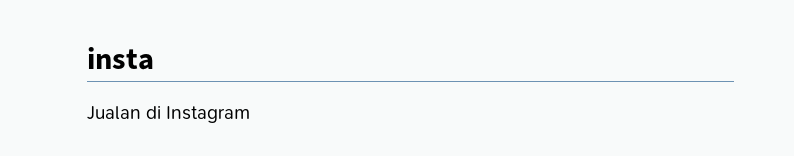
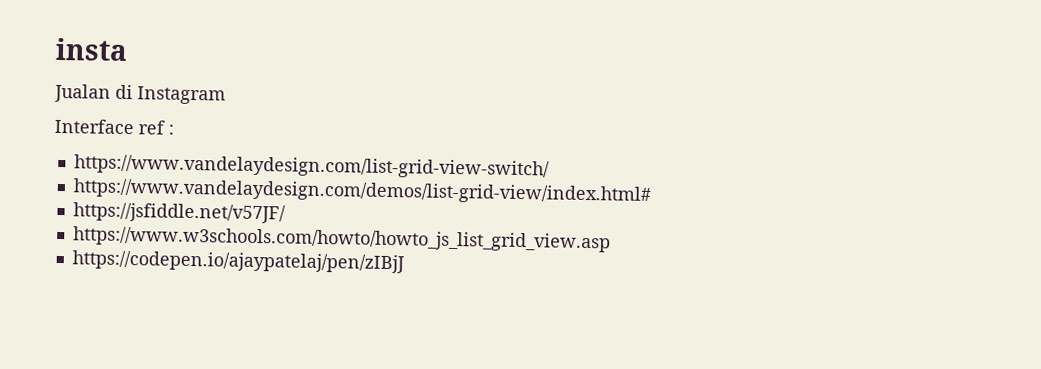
+ Interface ref :
+ https://www.vandelaydesign.com/list-grid-view-switch/
+ https://www.vandelaydesign.com/demos/list-grid-view/index.html#
+ https://jsfiddle.net/v57JF/
+ https://www.w3schools.com/howto/howto_js_list_grid_view.asp
+ https://codepen.io/ajaypatelaj/pen/zIBjJ

